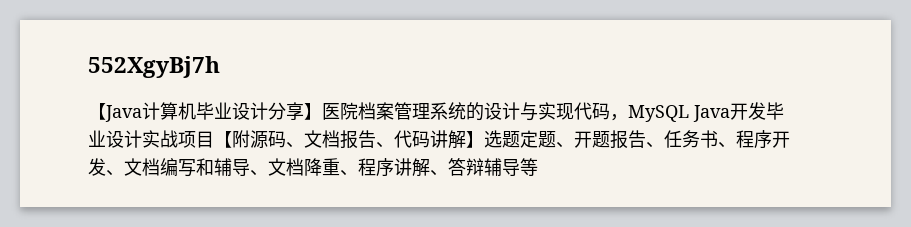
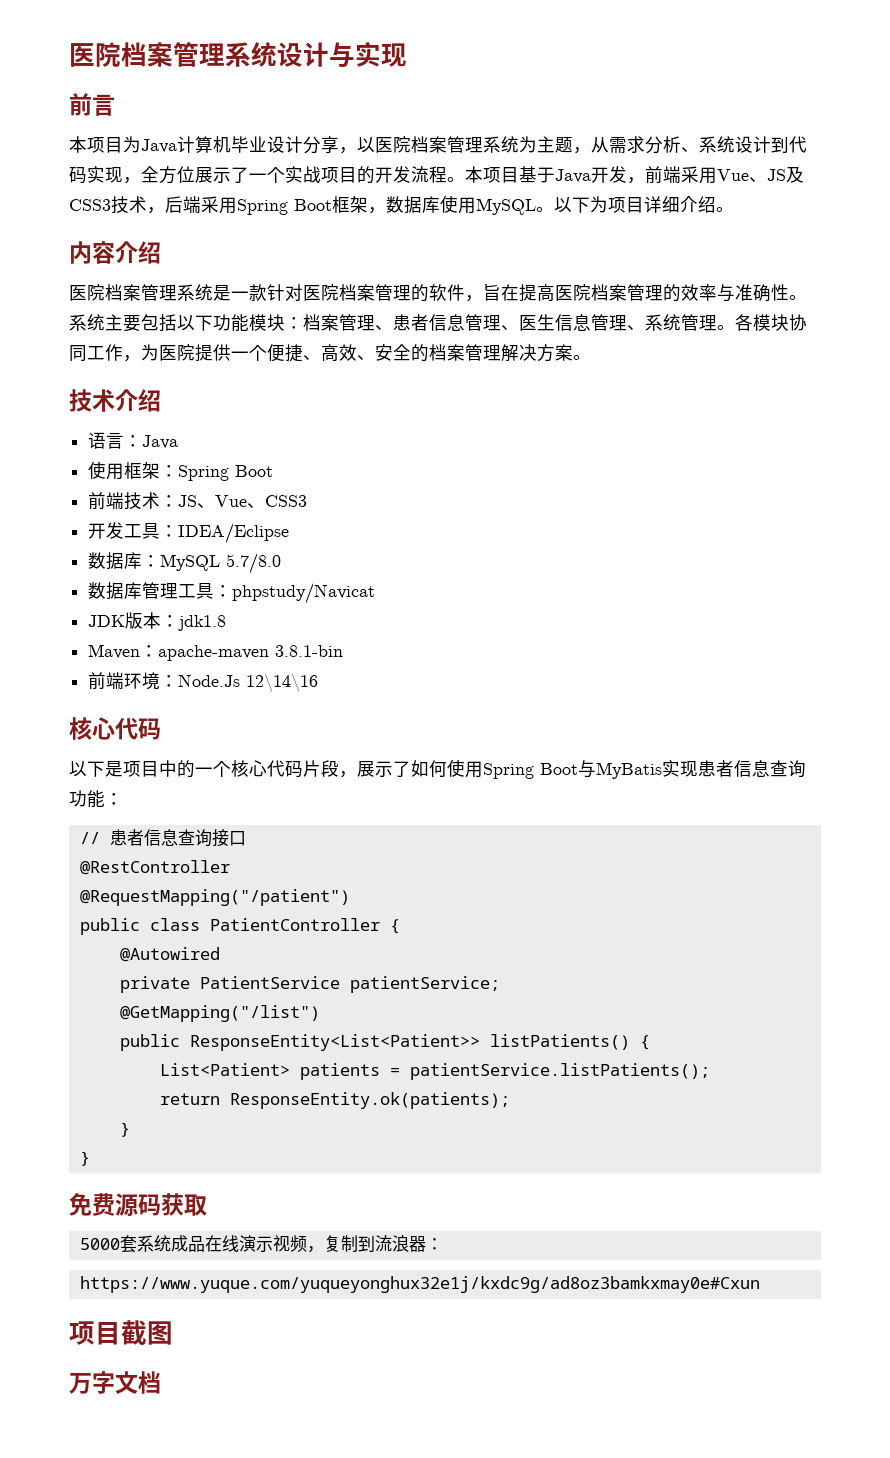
- 552XgyBj7h
- 【Java计算机毕业设计分享】医院档案管理系统的设计与实现代码，MySQL Java开发毕业设计实战项目【附源码、文档报告、代码讲解】选题定题、开题报告、任务书、程序开发、文档编写和辅导、文档降重、程序讲解、答辩辅导等
+ 医院档案管理系统设计与实现
+ 前言
+ 本项目为Java计算机毕业设计分享，以医院档案管理系统为主题，从需求分析、系统设计到代码实现，全方位展示了一个实战项目的开发流程。本项目基于Java开发，前端采用Vue、JS及CSS3技术，后端采用Spring Boot框架，数据库使用MySQL。以下为项目详细介绍。
+ 内容介绍
+ 医院档案管理系统是一款针对医院档案管理的软件，旨在提高医院档案管理的效率与准确性。系统主要包括以下功能模块：档案管理、患者信息管理、医生信息管理、系统管理。各模块协同工作，为医院提供一个便捷、高效、安全的档案管理解决方案。
+ 技术介绍
+ 语言：Java
+ 使用框架：Spring Boot
+ 前端技术：JS、Vue、CSS3
+ 开发工具：IDEA/Eclipse
+ 数据库：MySQL 5.7/8.0
+ 数据库管理工具：phpstudy/Navicat
+ JDK版本：jdk1.8
+ Maven：apache-maven 3.8.1-bin
+ 前端环境：Node.Js 12\14\16
+ 核心代码
+ 以下是项目中的一个核心代码片段，展示了如何使用Spring Boot与MyBatis实现患者信息查询功能：
+ // 患者信息查询接口
+ @RestController
+ @RequestMapping("/patient")
+ public class PatientController {
+ @Autowired
+ private PatientService patientService;
+ @GetMapping("/list")
+ public ResponseEntity<List<Patient>> listPatients() {
+ List<Patient> patients = patientService.listPatients();
+ return ResponseEntity.ok(patients);
+ }
+ }
+ 免费源码获取
+ 5000套系统成品在线演示视频，复制到流浪器：
+ https://www.yuque.com/yuqueyonghux32e1j/kxdc9g/ad8oz3bamkxmay0e#Cxun
+ 项目截图
+ 万字文档

